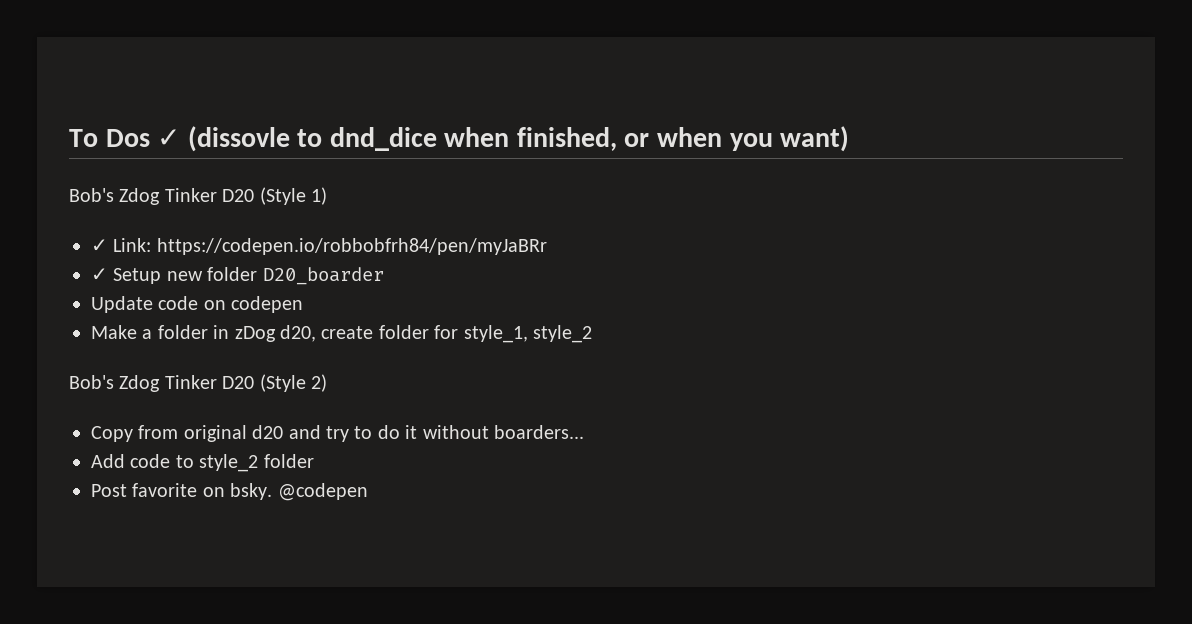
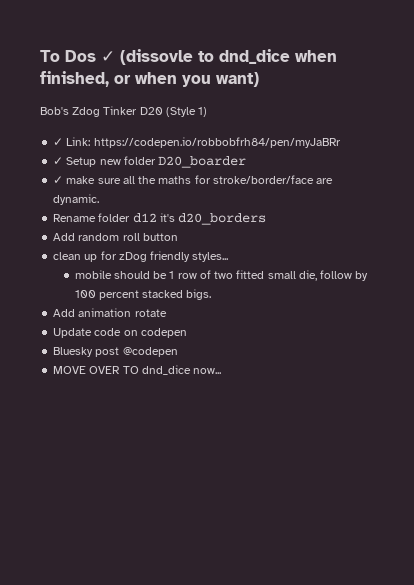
+ ✓ make sure all the maths for stroke/border/face are dynamic.
+ Rename folder d12 it's d20_borders
+ Add random roll button
+ clean up for zDog friendly styles...
+ mobile should be 1 row of two fitted small die, follow by 100 percent stacked bigs.
+ Add animation rotate
  Update code on codepen
- Make a folder in zDog d20, create folder for style_1, style_2
- Bob's Zdog Tinker D20 (Style 2)
- Copy from original d20 and try to do it without boarders...
- Add code to style_2 folder
- Post favorite on bsky. @codepen
+ Bluesky post @codepen
+ MOVE OVER TO dnd_dice now...

